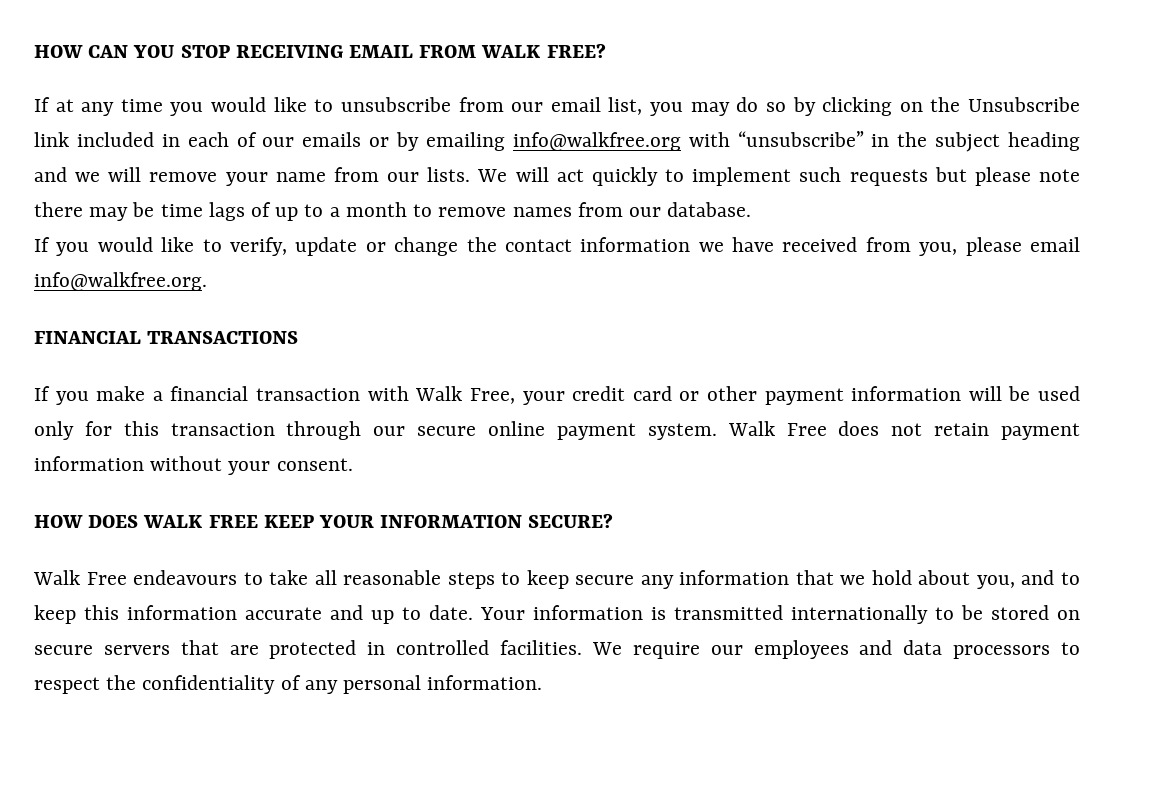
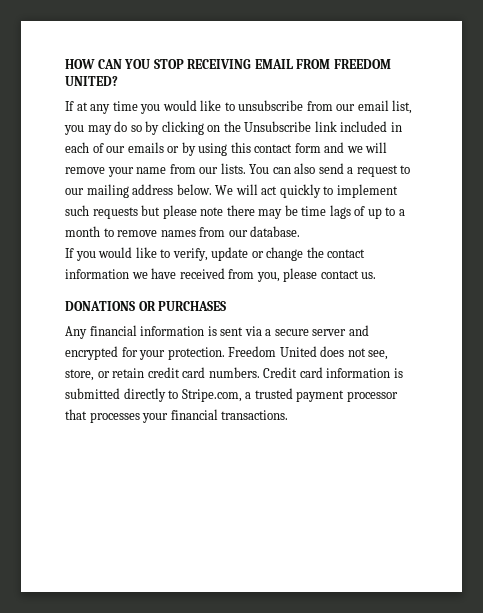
- HOW CAN YOU STOP RECEIVING EMAIL FROM WALK FREE?
+ HOW CAN YOU STOP RECEIVING EMAIL FROM FREEDOM UNITED?
- If at any time you would like to unsubscribe from our email list, you may do so by clicking on the Unsubscribe link included in each of our emails or by emailing info@walkfree.org with “unsubscribe” in the subject heading and we will remove your name from our lists.
+ If at any time you would like to unsubscribe from our email list, you may do so by clicking on the Unsubscribe link included in each of our emails or by using this contact form and we will remove your name from our lists.
+ You can also send a request to our mailing address below.
- If you would like to verify, update or change the contact information we have received from you, please email info@walkfree.org.
- FINANCIAL TRANSACTIONS
- If you make a financial transaction with Walk Free, your credit card or other payment information will be used only for this transaction through our secure online payment system. Walk Free does not retain payment information without your consent.
- HOW DOES WALK FREE KEEP YOUR INFORMATION SECURE?
- Walk Free endeavours to take all reasonable steps to keep secure any information that we hold about you, and to keep this information accurate and up to date. Your information is transmitted internationally to be stored on secure servers that are protected in controlled facilities. We require our employees and data processors to respect the confidentiality of any personal information.
+ If you would like to verify, update or change the contact information we have received from you, please contact us.
+ DONATIONS OR PURCHASES
+ Any financial information is sent via a secure server and encrypted for your protection. Freedom United does not see, store, or retain credit card numbers. Credit card information is submitted directly to Stripe.com, a trusted payment processor that processes your financial transactions.

